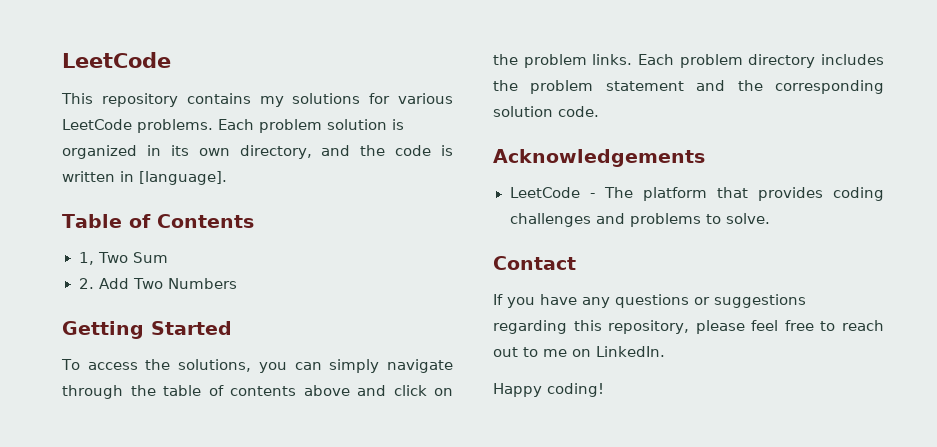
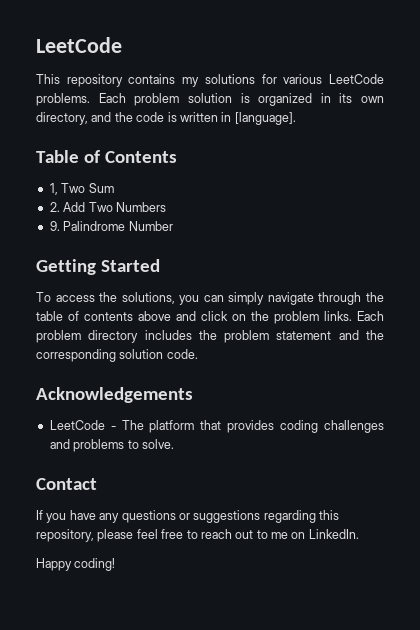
+ 9. Palindrome Number

